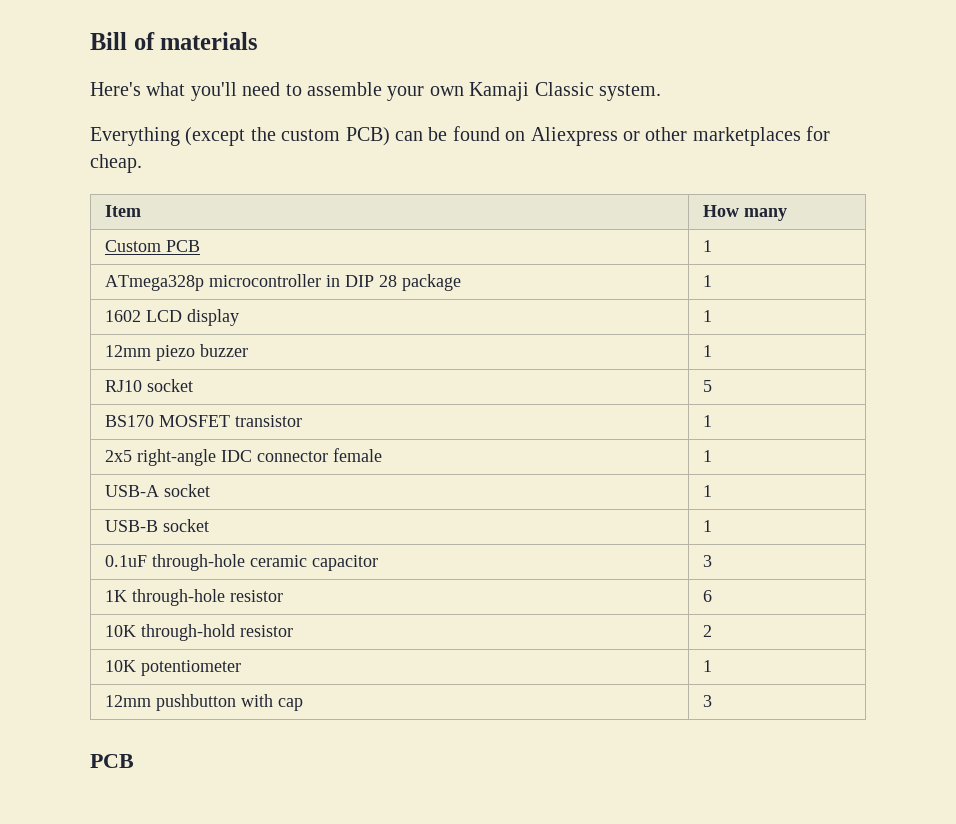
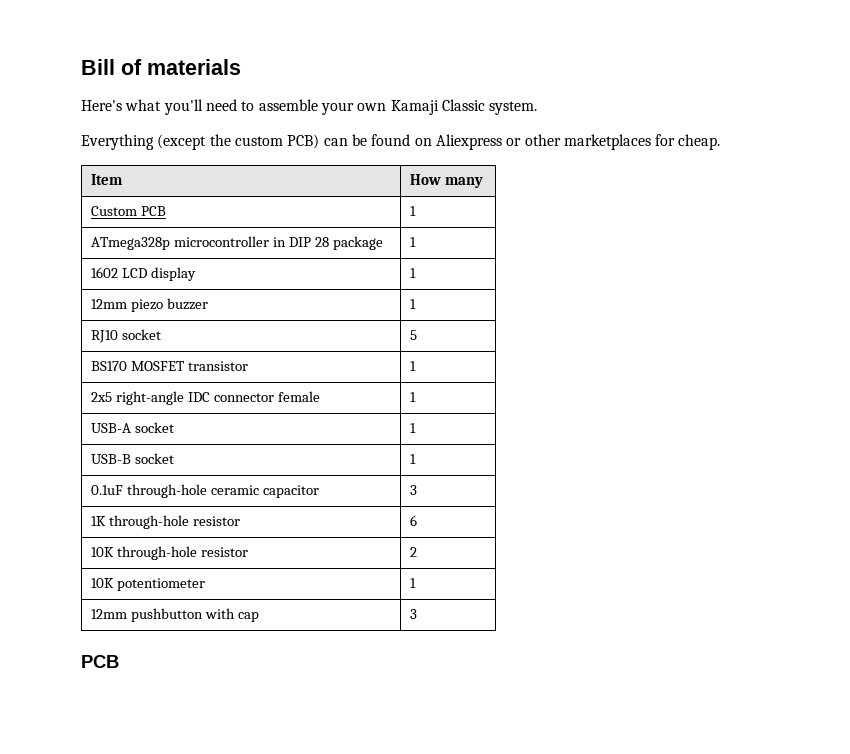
- 10K through-hold resistor | 2
+ 10K through-hole resistor | 2

